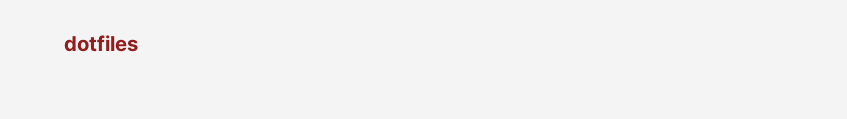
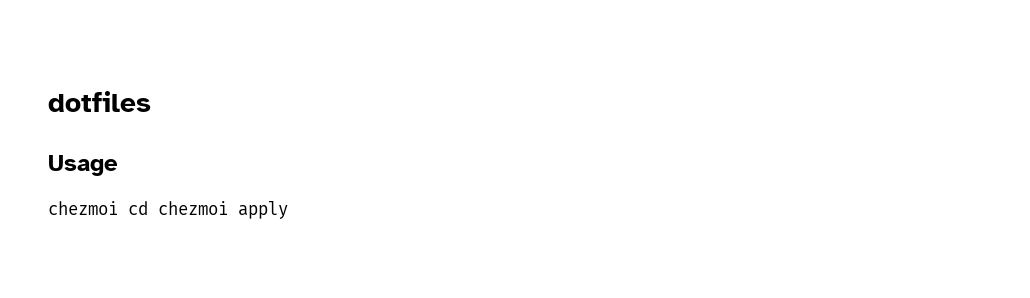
+ Usage
+ chezmoi cd chezmoi apply

